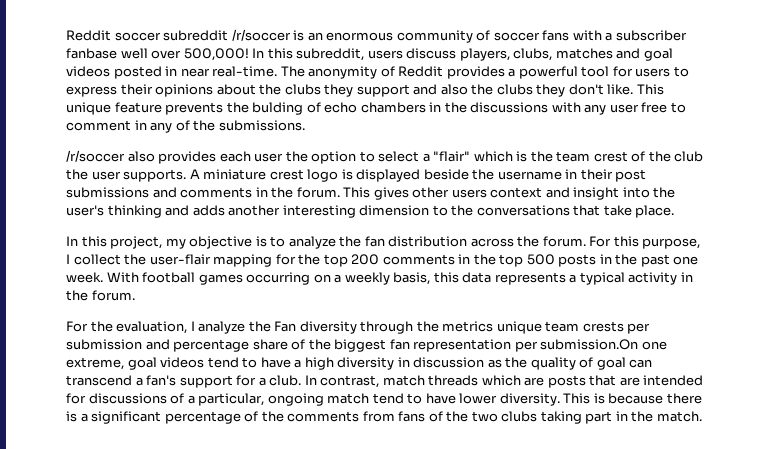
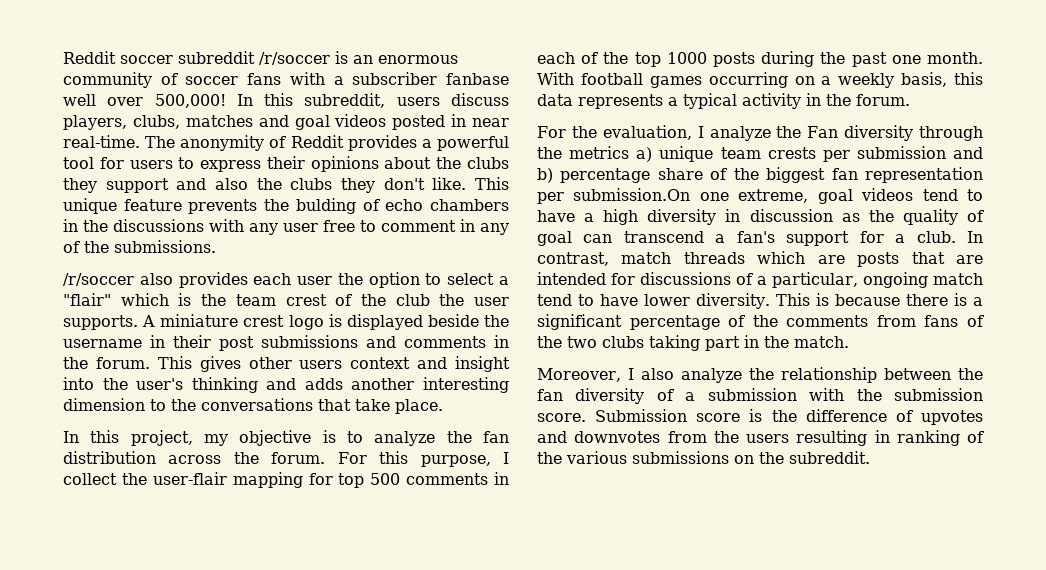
- For this purpose, I collect the user-flair mapping for the top 200 comments in the top 500 posts in the past one week.
+ For this purpose, I collect the user-flair mapping for top 500 comments in each of the top 1000 posts during the past one month.
- For the evaluation, I analyze the Fan diversity through the metrics unique team crests per submission and percentage share of the biggest fan representation per submission.On one extreme, goal videos tend to have a high diversity in discussion as the quality of goal can transcend a fan's support for a club.
+ For the evaluation, I analyze the Fan diversity through the metrics a) unique team crests per submission and b) percentage share of the biggest fan representation per submission.On one extreme, goal videos tend to have a high diversity in discussion as the quality of goal can transcend a fan's support for a club.
+ Moreover, I also analyze the relationship between the fan diversity of a submission with the submission score. Submission score is the difference of upvotes and downvotes from the users resulting in ranking of the various submissions on the subreddit.

